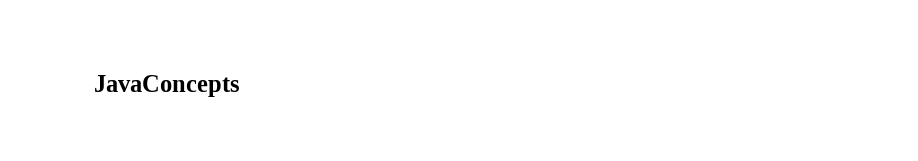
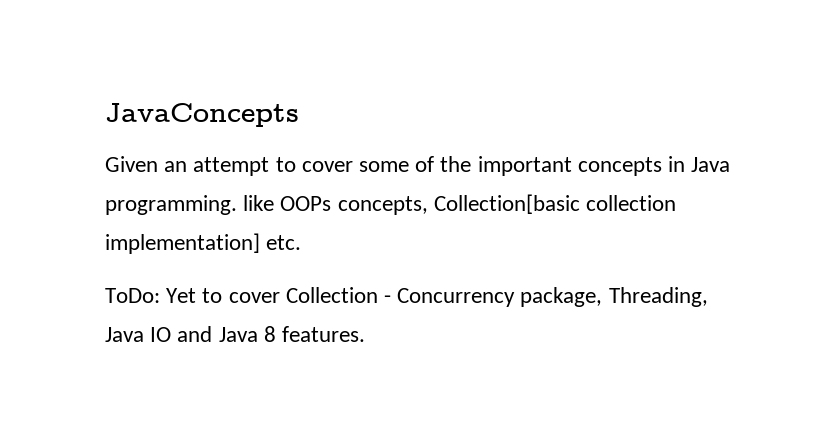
+ Given an attempt to cover some of the important concepts in Java programming. like OOPs concepts, Collection[basic collection implementation] etc.
+ ToDo: Yet to cover Collection - Concurrency package, Threading, Java IO and Java 8 features.

